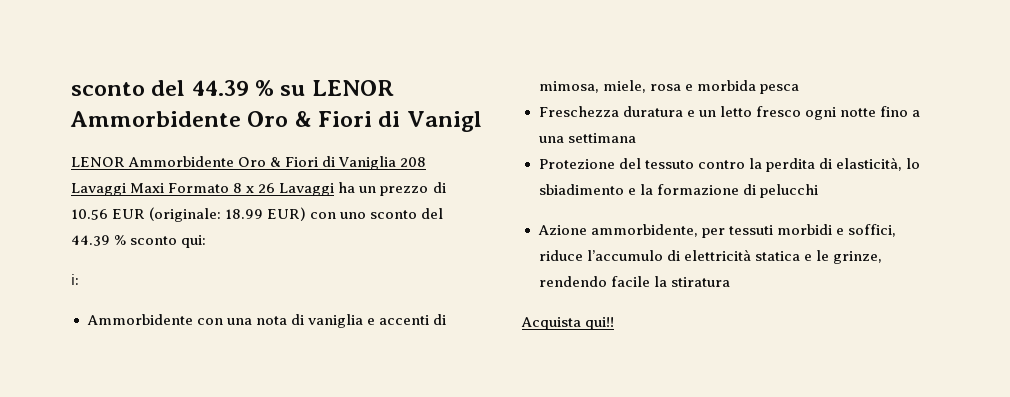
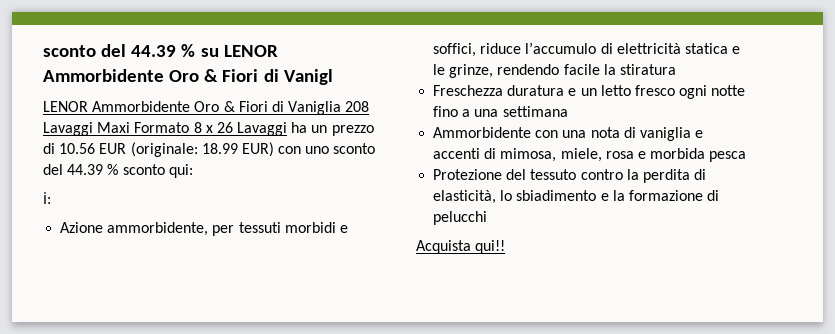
- Ammorbidente con una nota di vaniglia e accenti di mimosa, miele, rosa e morbida pesca
- Freschezza duratura e un letto fresco ogni notte fino a una settimana
- Protezione del tessuto contro la perdita di elasticità, lo sbiadimento e la formazione di pelucchi
+ Freschezza duratura e un letto fresco ogni notte fino a una settimana
+ Ammorbidente con una nota di vaniglia e accenti di mimosa, miele, rosa e morbida pesca
+ Protezione del tessuto contro la perdita di elasticità, lo sbiadimento e la formazione di pelucchi

